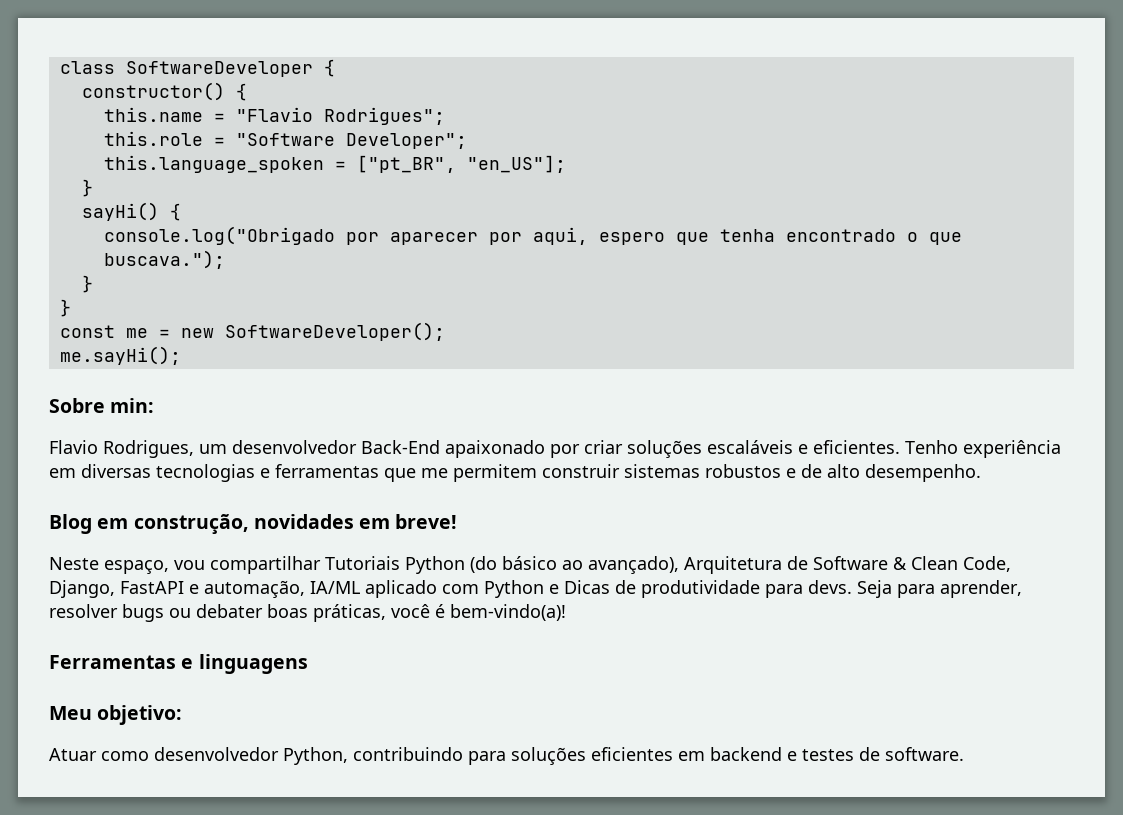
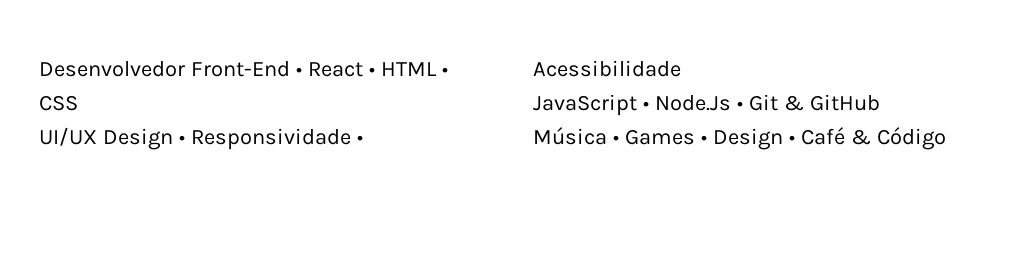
- class SoftwareDeveloper {
- constructor() {
- this.name = "Flavio Rodrigues";
- this.role = "Software Developer";
- this.language_spoken = ["pt_BR", "en_US"];
- }
- sayHi() {
- console.log("Obrigado por aparecer por aqui, espero que tenha encontrado o que buscava.");
- }
- }
- const me = new SoftwareDeveloper();
- me.sayHi();
- Sobre min:
- Flavio Rodrigues, um desenvolvedor Back-End apaixonado por criar soluções escaláveis e eficientes. Tenho experiência em diversas tecnologias e ferramentas que me permitem construir sistemas robustos e de alto desempenho.
- Blog em construção, novidades em breve!
- Neste espaço, vou compartilhar Tutoriais Python (do básico ao avançado), Arquitetura de Software & Clean Code, Django, FastAPI e automação, IA/ML aplicado com Python e Dicas de produtividade para devs. Seja para aprender, resolver bugs ou debater boas práticas, você é bem-vindo(a)!
- Ferramentas e linguagens
- Meu objetivo:
- Atuar como desenvolvedor Python, contribuindo para soluções eficientes em backend e testes de software.
+ Desenvolvedor Front-End • React • HTML • CSS
+ UI/UX Design • Responsividade • Acessibilidade
+ JavaScript • Node.Js • Git & GitHub
+ Música • Games • Design • Café & Código

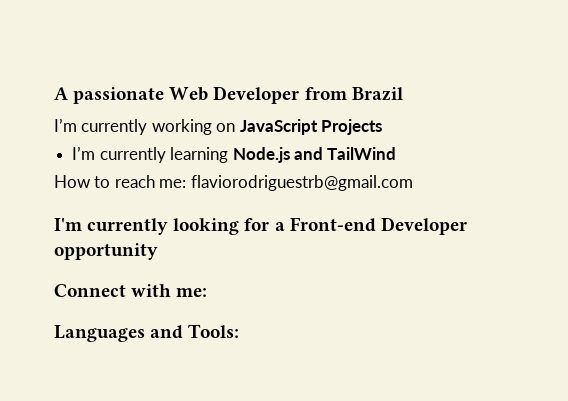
- Desenvolvedor Front-End • React • HTML • CSS
- UI/UX Design • Responsividade • Acessibilidade
- JavaScript • Node.Js • Git & GitHub
- Música • Games • Design • Café & Código
+ A passionate Web Developer from Brazil
+ I’m currently working on JavaScript Projects
+ I’m currently learning Node.js and TailWind
+ How to reach me: flaviorodriguestrb@gmail.com
+ I'm currently looking for a Front-end Developer opportunity
+ Connect with me:
+ Languages and Tools:

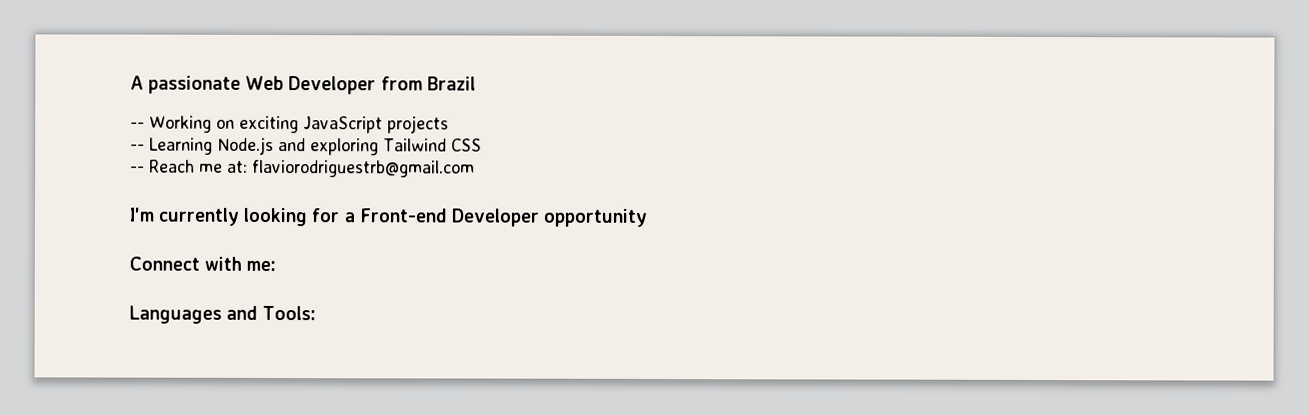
- I’m currently working on JavaScript Projects
- I’m currently learning Node.js and TailWind
- How to reach me: flaviorodriguestrb@gmail.com
+ -- Working on exciting JavaScript projects
+ -- Learning Node.js and exploring Tailwind CSS
+ -- Reach me at: flaviorodriguestrb@gmail.com

